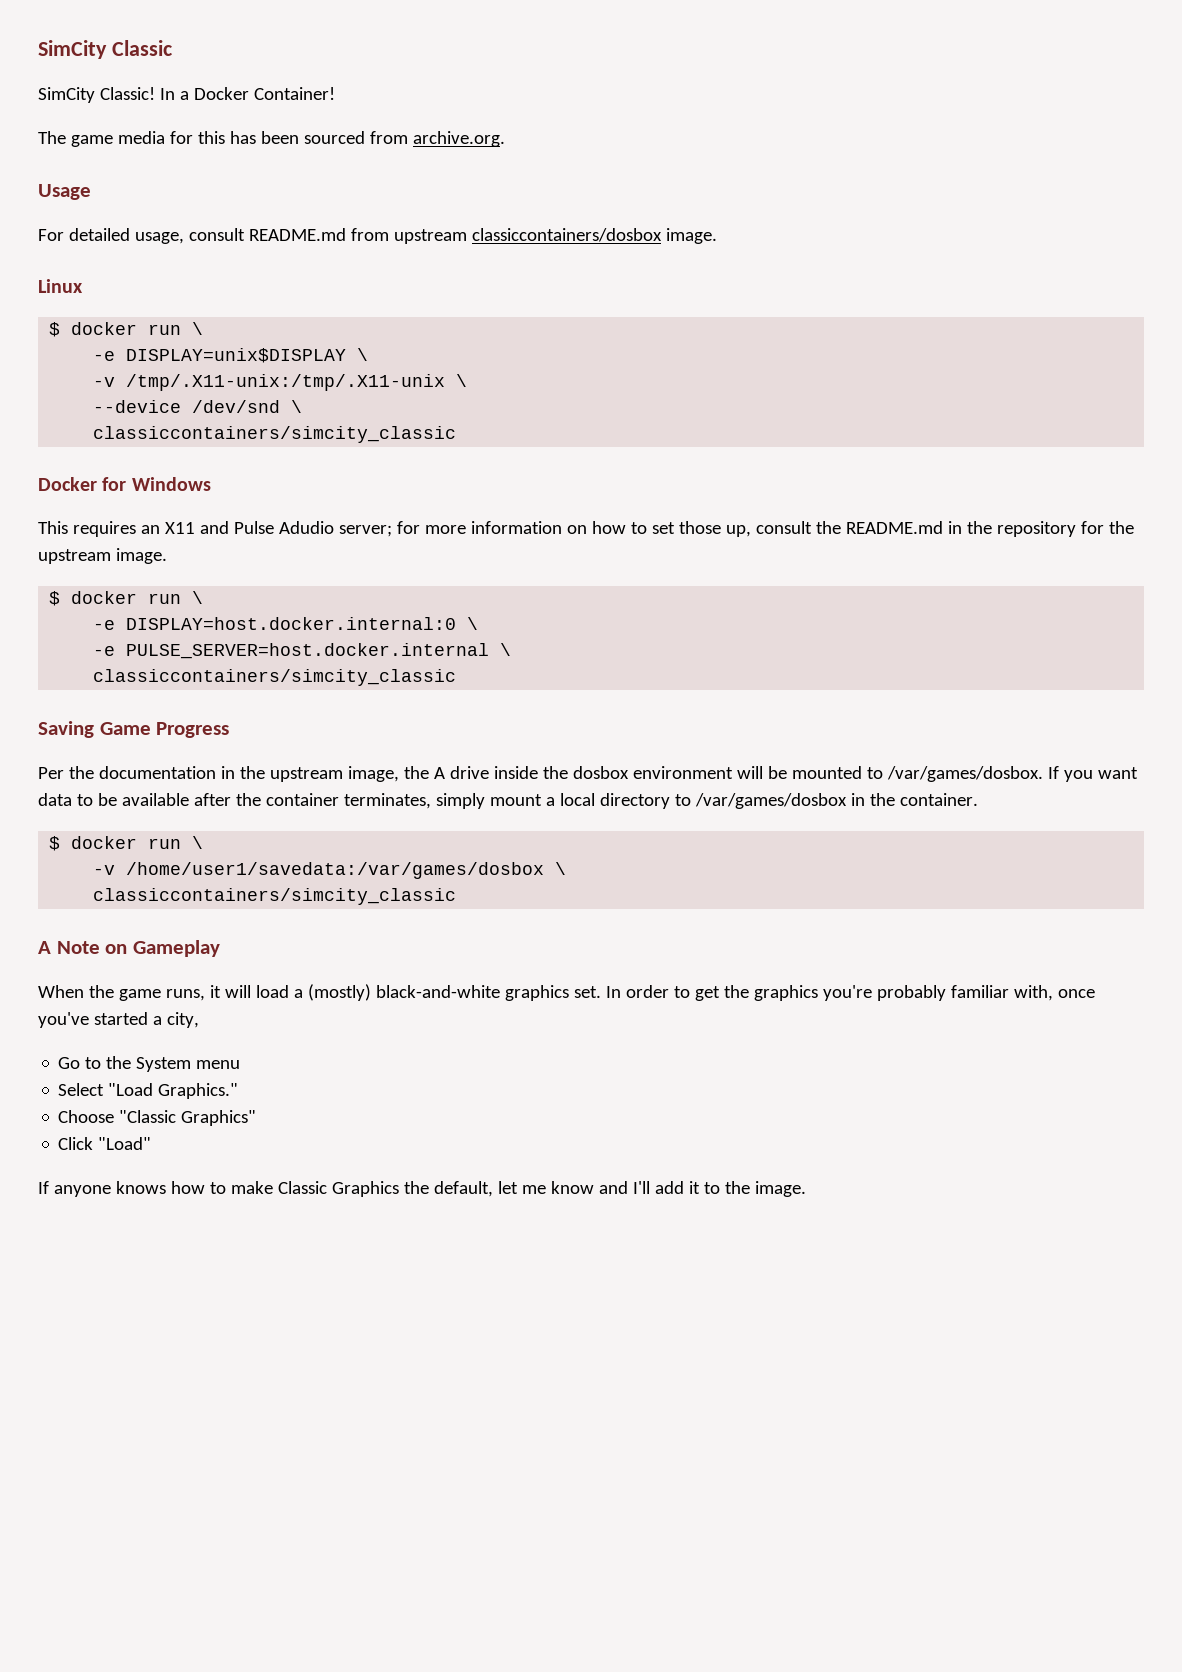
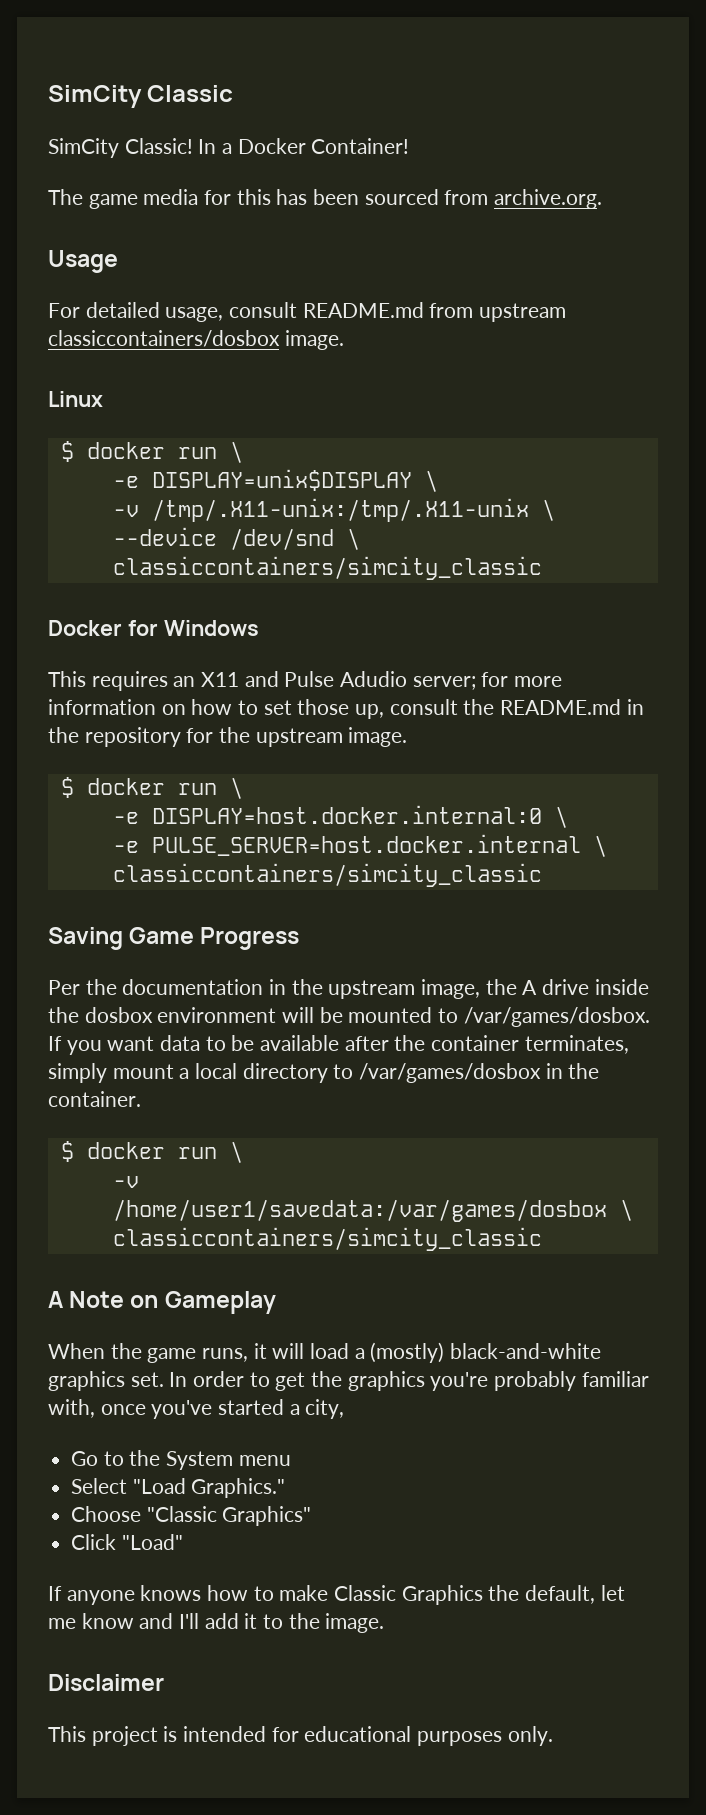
+ Disclaimer
+ This project is intended for educational purposes only.

